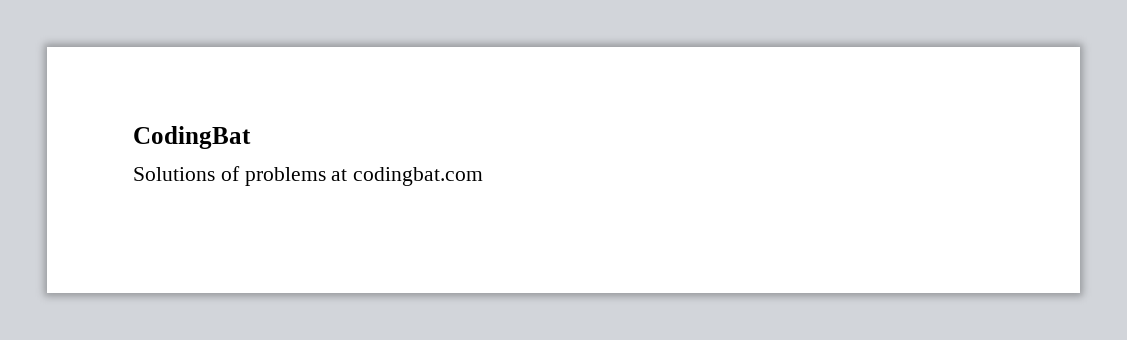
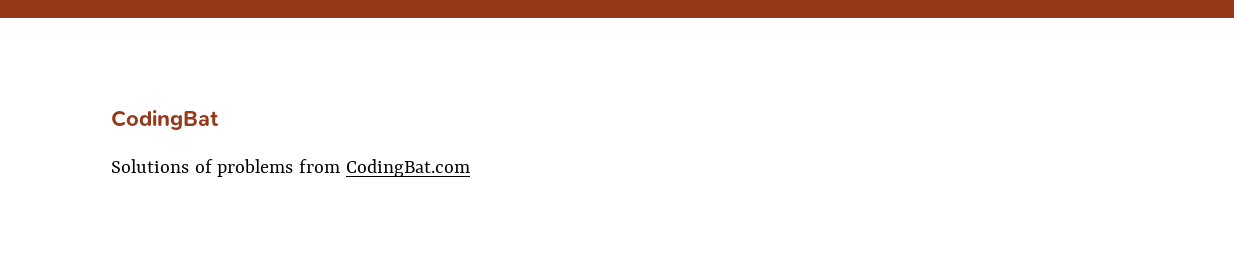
- Solutions of problems at codingbat.com
+ Solutions of problems from CodingBat.com

